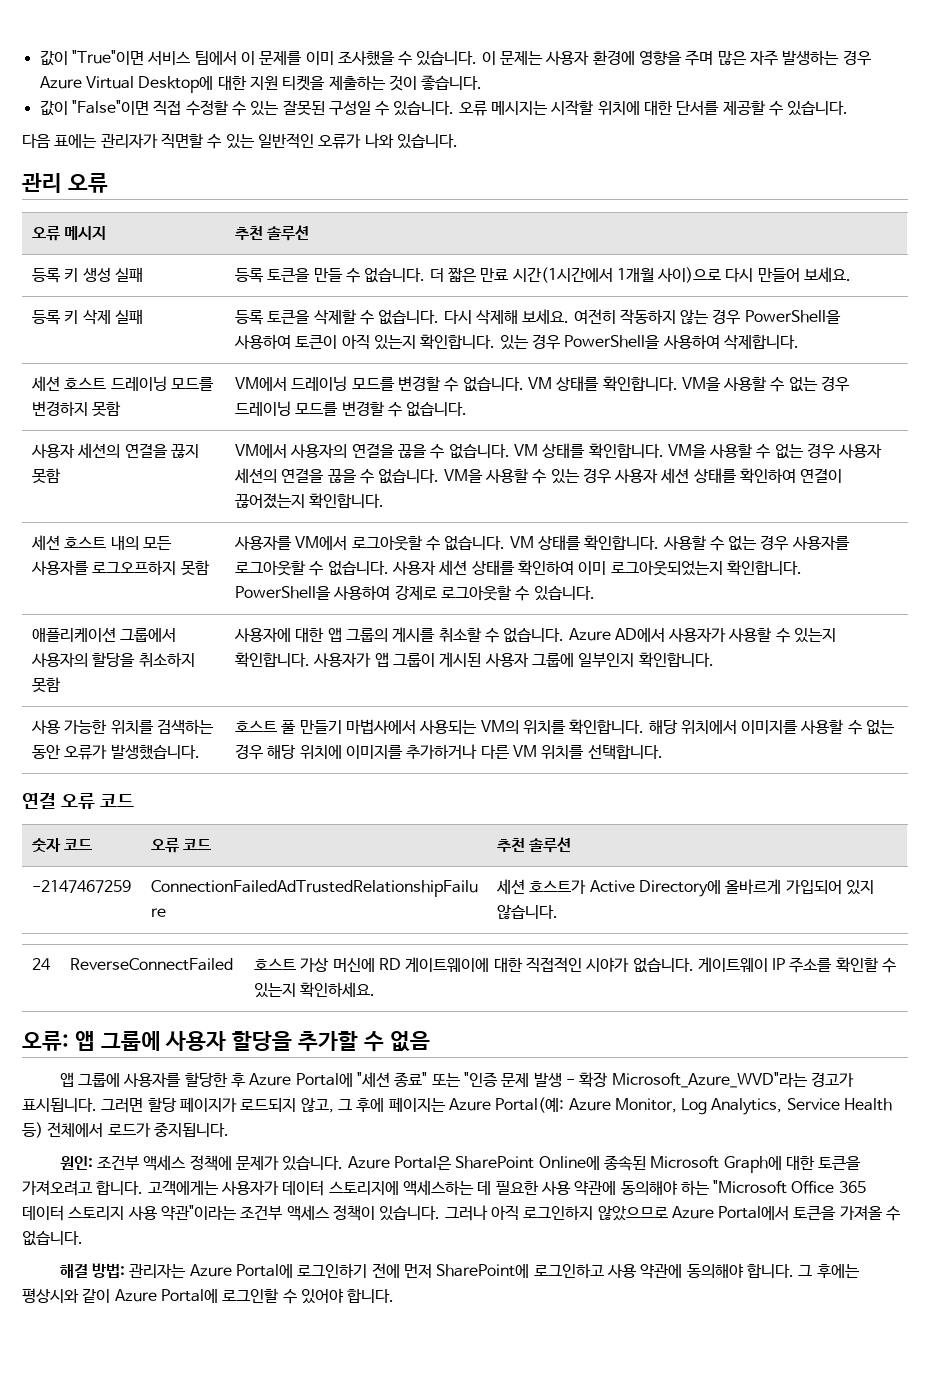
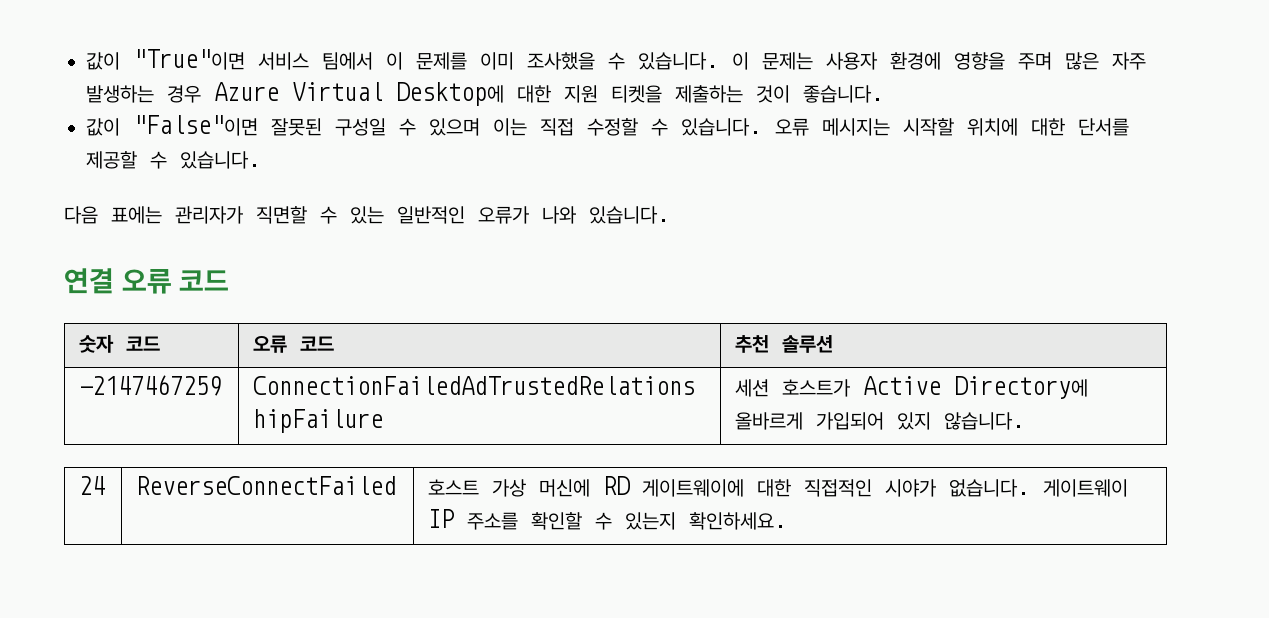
- 값이 "False"이면 직접 수정할 수 있는 잘못된 구성일 수 있습니다.
+ 값이 "False"이면 잘못된 구성일 수 있으며 이는 직접 수정할 수 있습니다.
- 관리 오류
- 오류 메시지 | 추천 솔루션
- 등록 키 생성 실패 | 등록 토큰을 만들 수 없습니다. 더 짧은 만료 시간(1시간에서 1개월 사이)으로 다시 만들어 보세요.
- 등록 키 삭제 실패 | 등록 토큰을 삭제할 수 없습니다. 다시 삭제해 보세요. 여전히 작동하지 않는 경우 PowerShell을 사용하여 토큰이 아직 있는지 확인합니다. 있는 경우 PowerShell을 사용하여 삭제합니다.
- 세션 호스트 드레이닝 모드를 변경하지 못함 | VM에서 드레이닝 모드를 변경할 수 없습니다. VM 상태를 확인합니다. VM을 사용할 수 없는 경우 드레이닝 모드를 변경할 수 없습니다.
- 사용자 세션의 연결을 끊지 못함 | VM에서 사용자의 연결을 끊을 수 없습니다. VM 상태를 확인합니다. VM을 사용할 수 없는 경우 사용자 세션의 연결을 끊을 수 없습니다. VM을 사용할 수 있는 경우 사용자 세션 상태를 확인하여 연결이 끊어졌는지 확인합니다.
- 세션 호스트 내의 모든 사용자를 로그오프하지 못함 | 사용자를 VM에서 로그아웃할 수 없습니다. VM 상태를 확인합니다. 사용할 수 없는 경우 사용자를 로그아웃할 수 없습니다. 사용자 세션 상태를 확인하여 이미 로그아웃되었는지 확인합니다. PowerShell을 사용하여 강제로 로그아웃할 수 있습니다.
- 애플리케이션 그룹에서 사용자의 할당을 취소하지 못함 | 사용자에 대한 앱 그룹의 게시를 취소할 수 없습니다. Azure AD에서 사용자가 사용할 수 있는지 확인합니다. 사용자가 앱 그룹이 게시된 사용자 그룹에 일부인지 확인합니다.
- 사용 가능한 위치를 검색하는 동안 오류가 발생했습니다. | 호스트 풀 만들기 마법사에서 사용되는 VM의 위치를 확인합니다. 해당 위치에서 이미지를 사용할 수 없는 경우 해당 위치에 이미지를 추가하거나 다른 VM 위치를 선택합니다.
- 오류: 앱 그룹에 사용자 할당을 추가할 수 없음
- 앱 그룹에 사용자를 할당한 후 Azure Portal에 "세션 종료" 또는 "인증 문제 발생 - 확장 Microsoft_Azure_WVD"라는 경고가 표시됩니다. 그러면 할당 페이지가 로드되지 않고, 그 후에 페이지는 Azure Portal(예: Azure Monitor, Log Analytics, Service Health 등) 전체에서 로드가 중지됩니다.
- 원인: 조건부 액세스 정책에 문제가 있습니다. Azure Portal은 SharePoint Online에 종속된 Microsoft Graph에 대한 토큰을 가져오려고 합니다. 고객에게는 사용자가 데이터 스토리지에 액세스하는 데 필요한 사용 약관에 동의해야 하는 "Microsoft Office 365 데이터 스토리지 사용 약관"이라는 조건부 액세스 정책이 있습니다. 그러나 아직 로그인하지 않았으므로 Azure Portal에서 토큰을 가져올 수 없습니다.
- 해결 방법: 관리자는 Azure Portal에 로그인하기 전에 먼저 SharePoint에 로그인하고 사용 약관에 동의해야 합니다. 그 후에는 평상시와 같이 Azure Portal에 로그인할 수 있어야 합니다.

